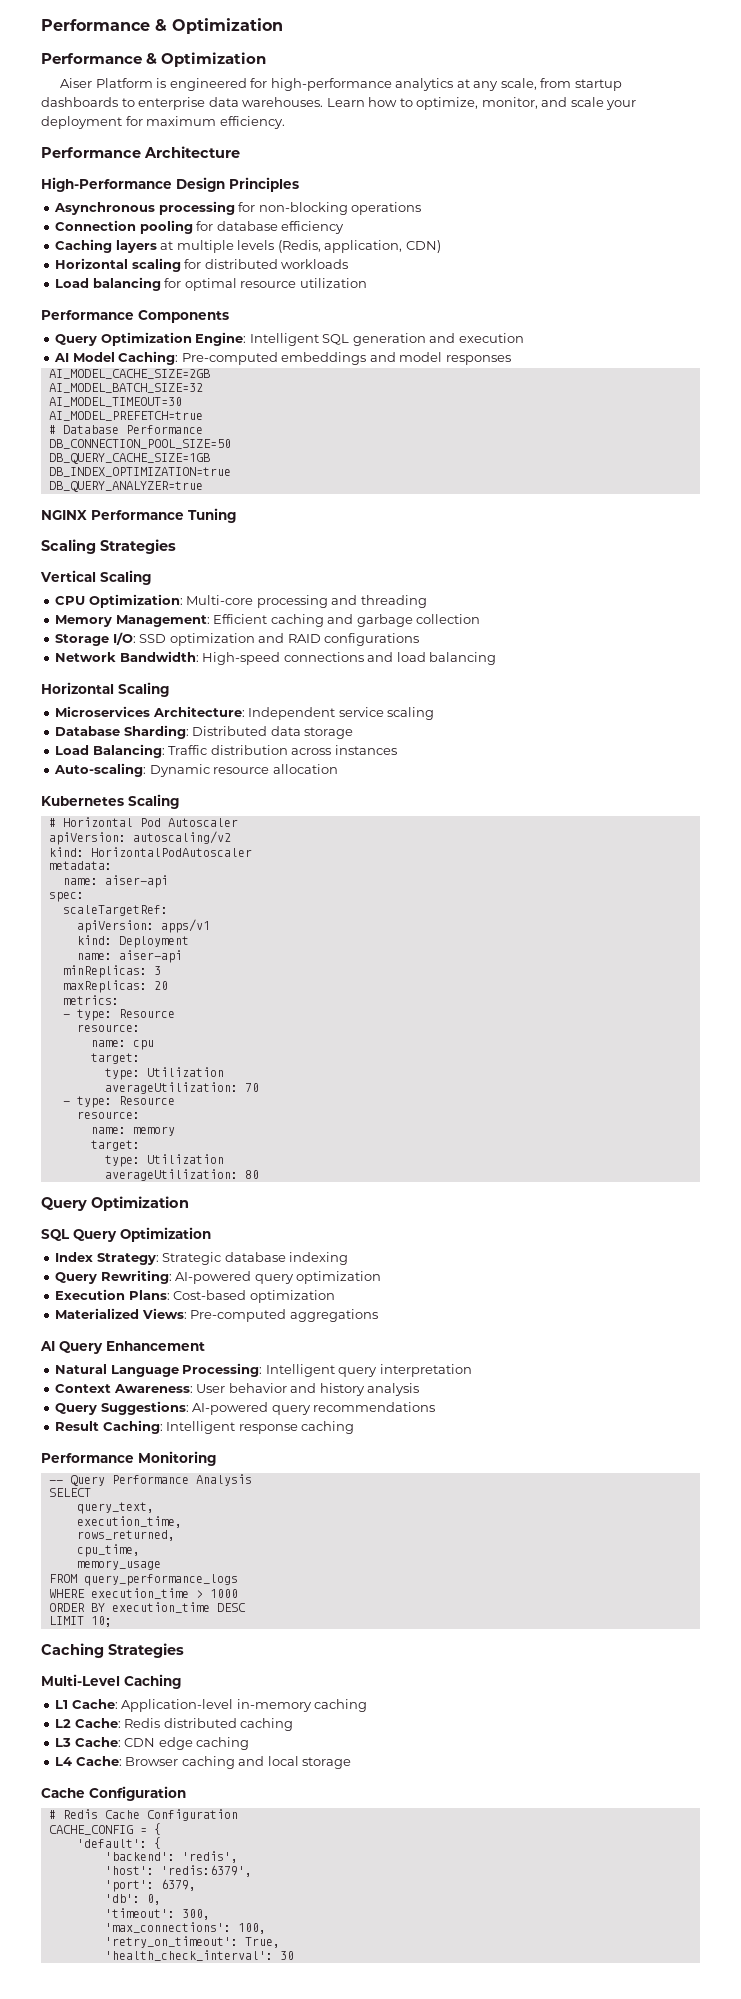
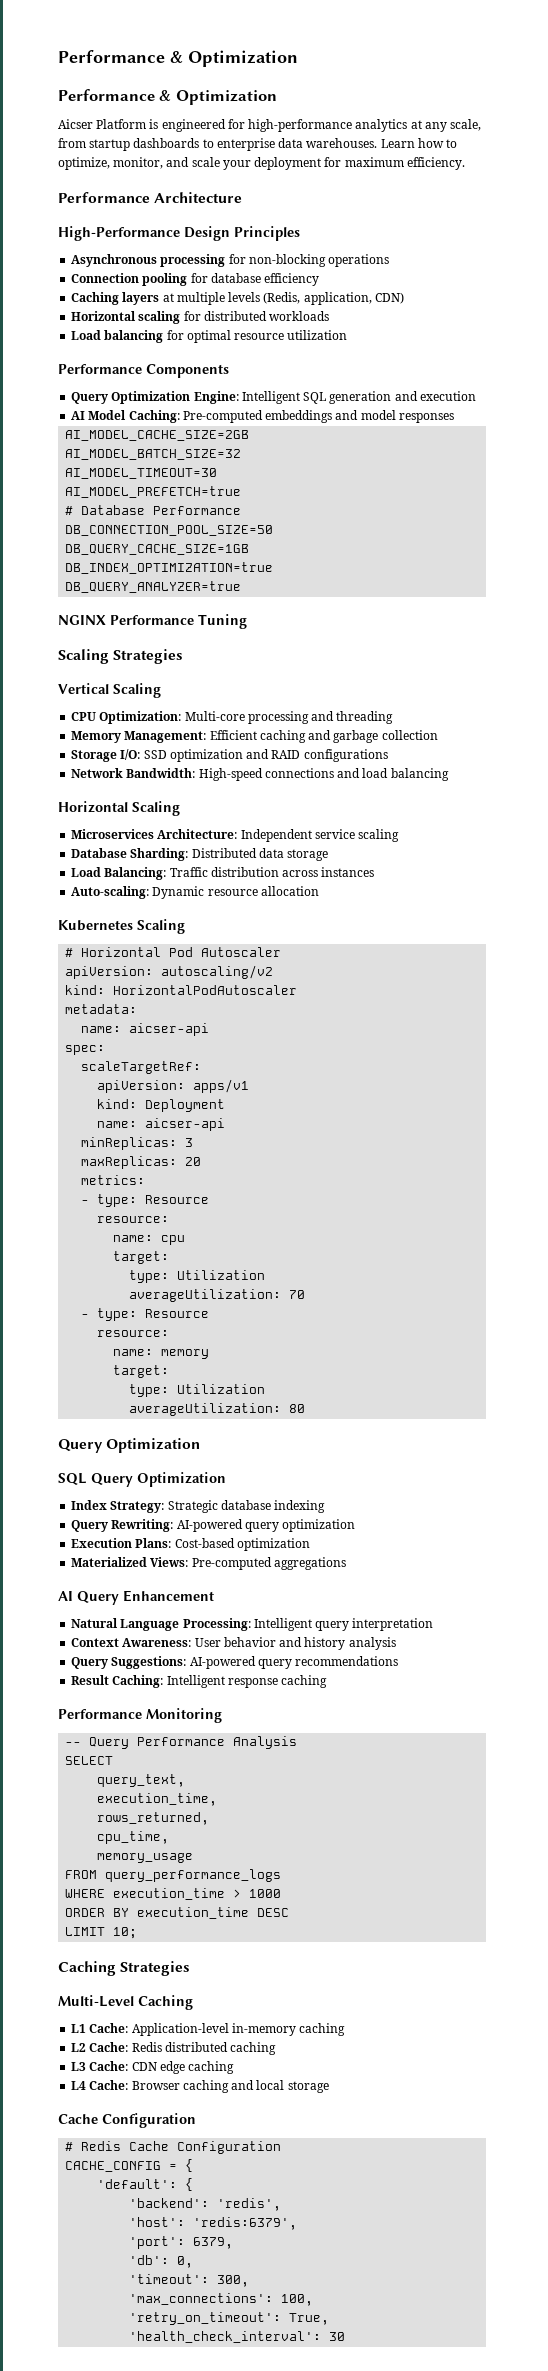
- Aiser Platform is engineered for high-performance analytics at any scale, from startup dashboards to enterprise data warehouses.
+ Aicser Platform is engineered for high-performance analytics at any scale, from startup dashboards to enterprise data warehouses.
  metadata:
- name: aiser-api
+ name: aicser-api
  kind: Deployment
- name: aiser-api
+ name: aicser-api

